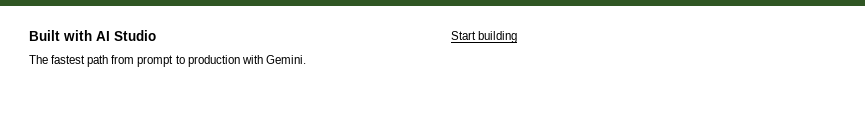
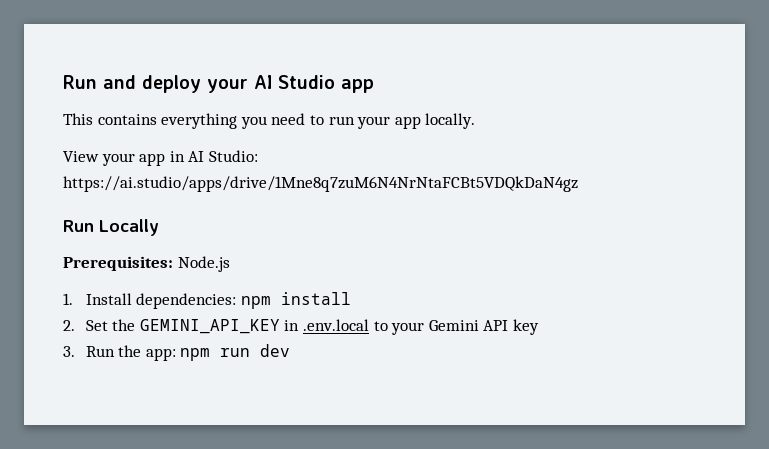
- Built with AI Studio
- The fastest path from prompt to production with Gemini.
- Start building
+ Run and deploy your AI Studio app
+ This contains everything you need to run your app locally.
+ View your app in AI Studio: https://ai.studio/apps/drive/1Mne8q7zuM6N4NrNtaFCBt5VDQkDaN4gz
+ Run Locally
+ Prerequisites: Node.js
+ 1. Install dependencies: npm install
+ 2. Set the GEMINI_API_KEY in .env.local to your Gemini API key
+ 3. Run the app: npm run dev

